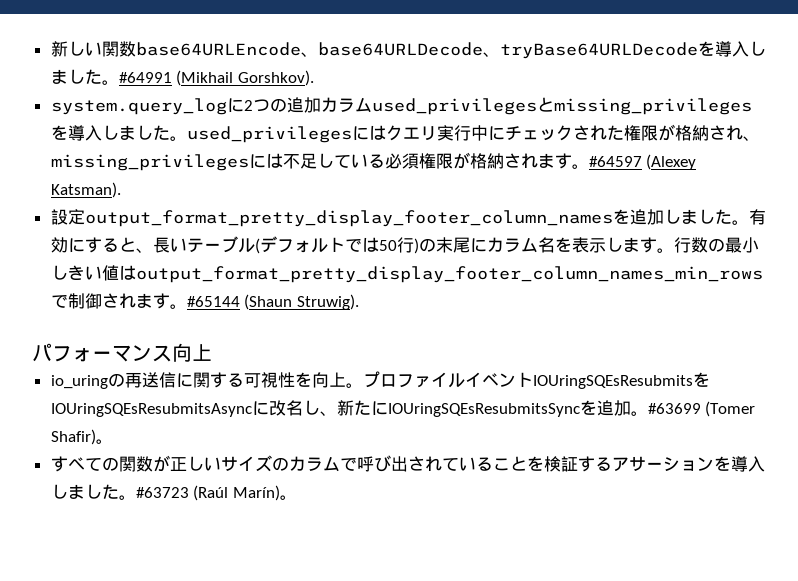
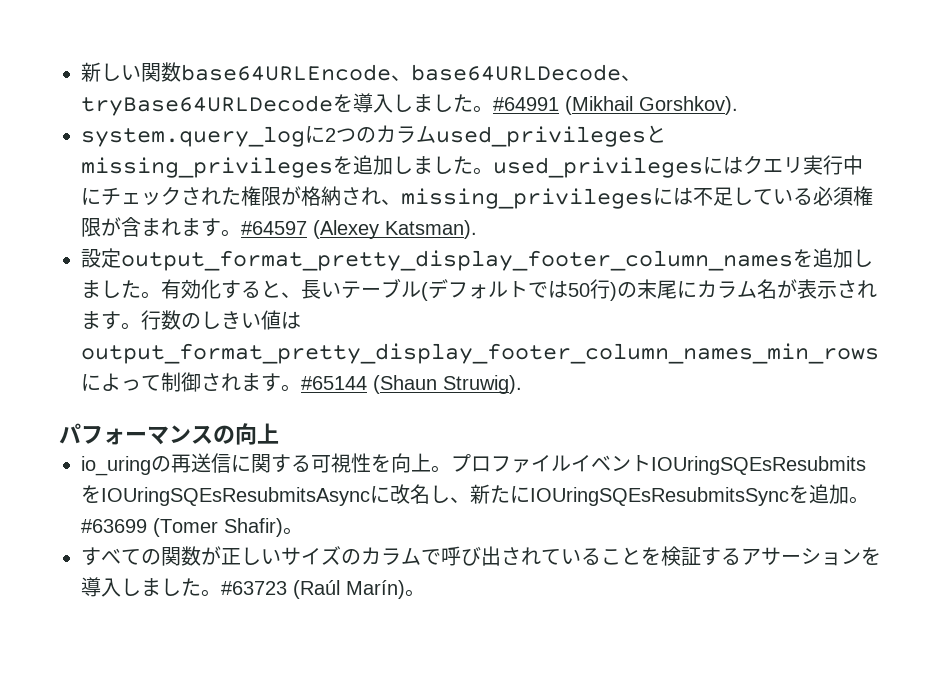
- system.query_logに2つの追加カラムused_privilegesとmissing_privilegesを導入しました。used_privilegesにはクエリ実行中にチェックされた権限が格納され、missing_privilegesには不足している必須権限が格納されます。
+ system.query_logに2つのカラムused_privilegesとmissing_privilegesを追加しました。used_privilegesにはクエリ実行中にチェックされた権限が格納され、missing_privilegesには不足している必須権限が含まれます。
- 有効にすると、長いテーブル(デフォルトでは50行)の末尾にカラム名を表示します。
+ 有効化すると、長いテーブル(デフォルトでは50行)の末尾にカラム名が表示されます。
- 行数の最小しきい値はoutput_format_pretty_display_footer_column_names_min_rowsで制御されます。
+ 行数のしきい値はoutput_format_pretty_display_footer_column_names_min_rowsによって制御されます。
- パフォーマンス向上
+ パフォーマンスの向上

